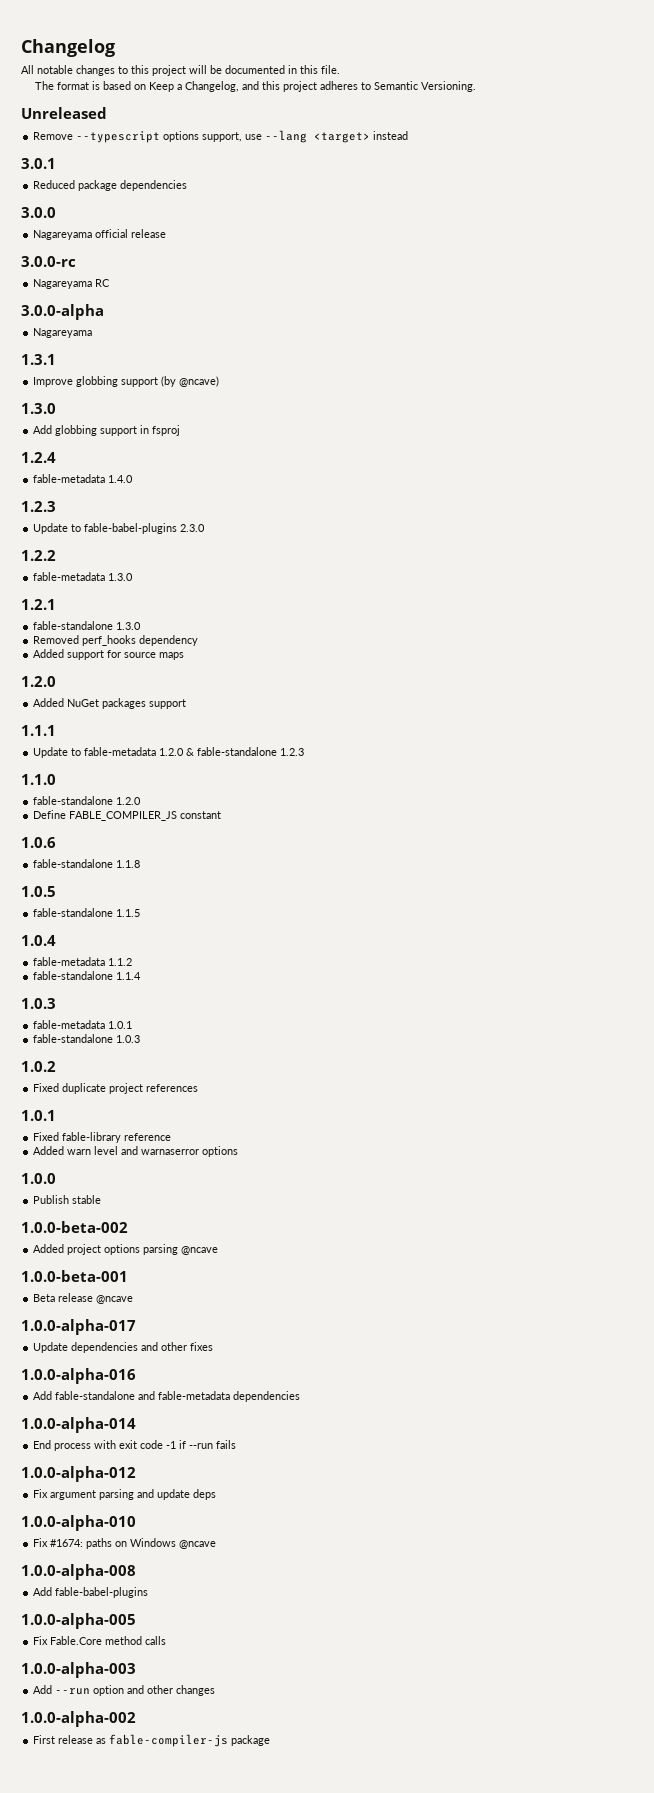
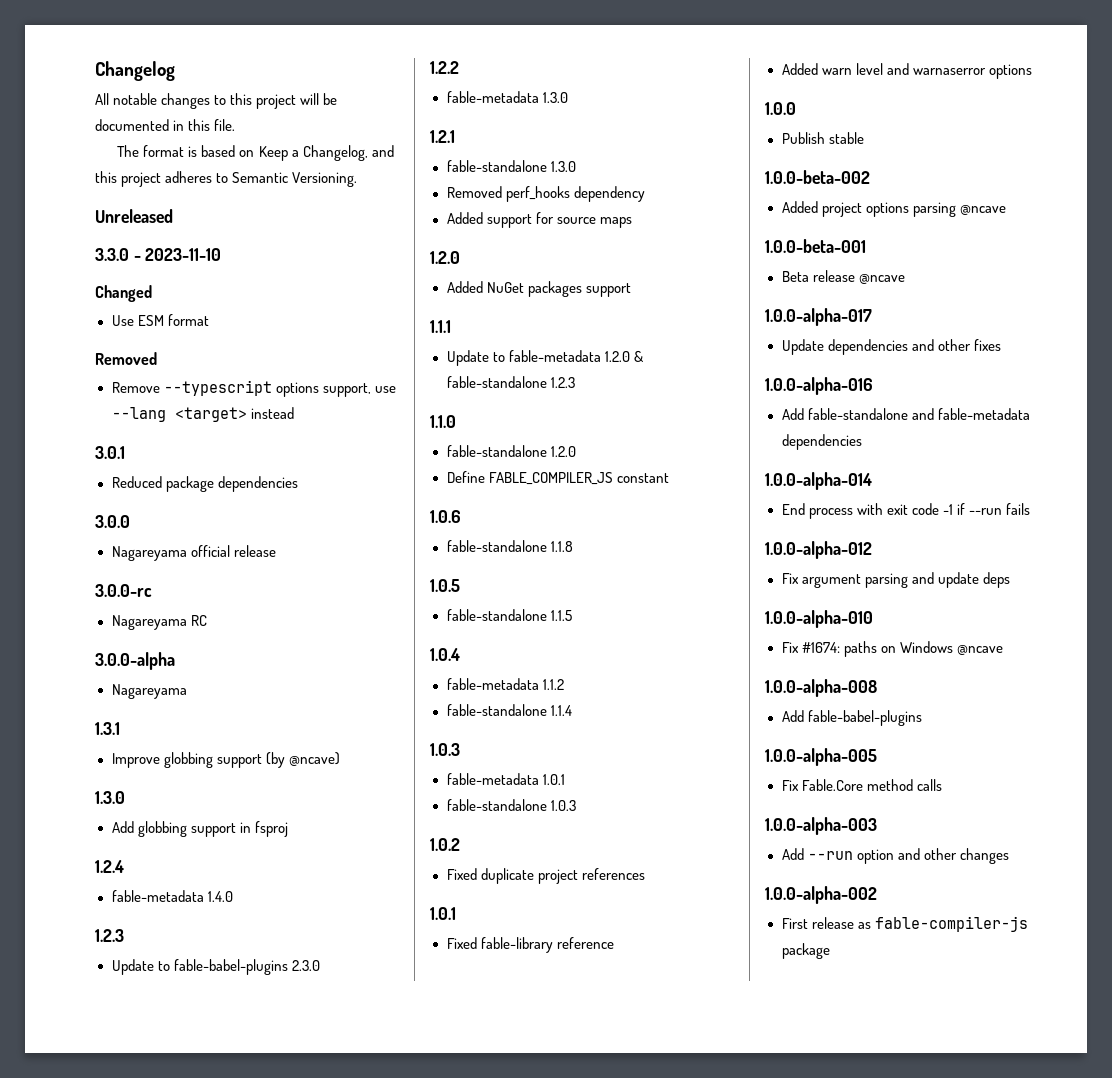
+ 3.3.0 - 2023-11-10
+ Changed
+ Use ESM format
+ Removed

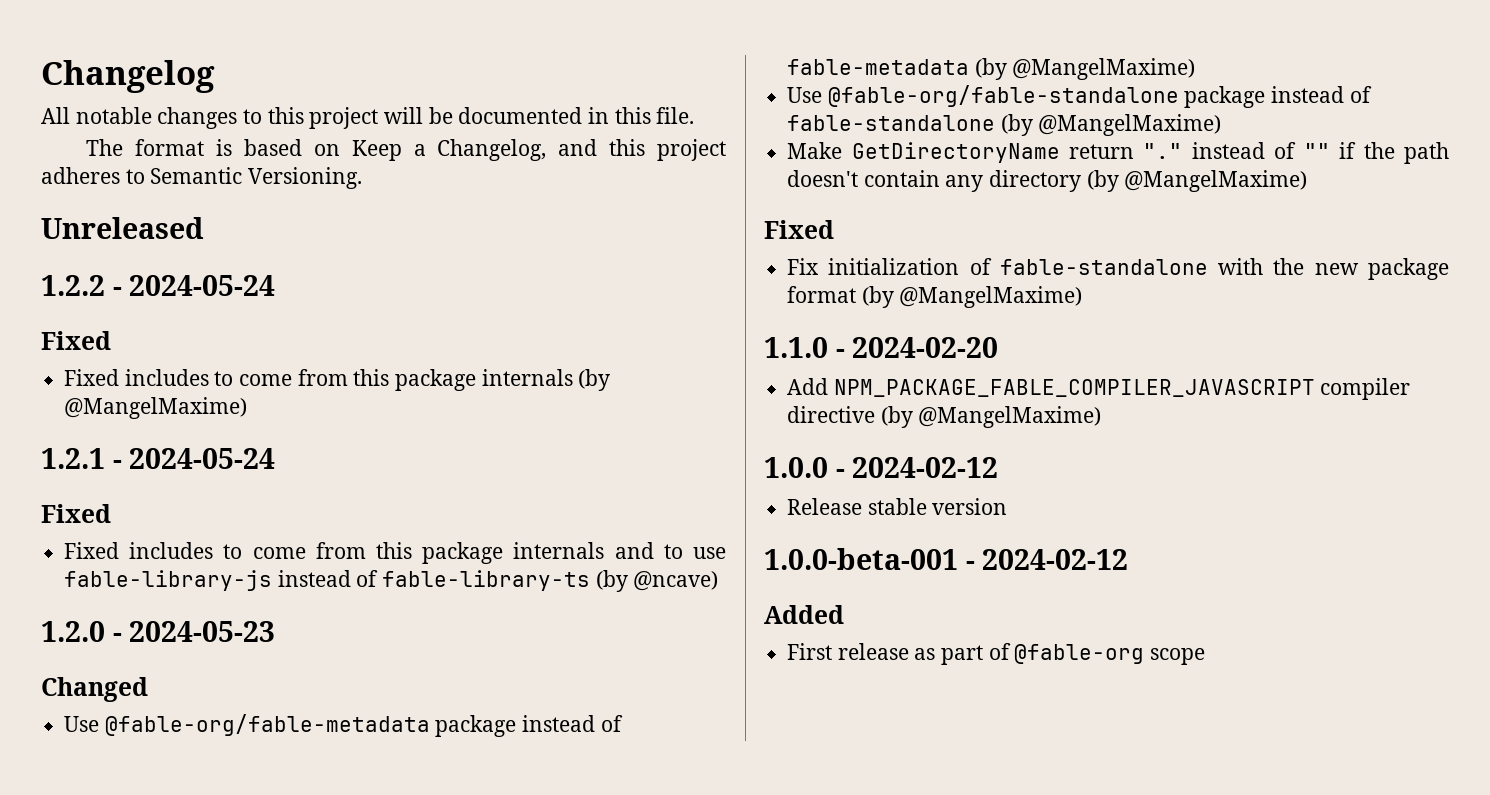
- 3.3.0 - 2023-11-10
+ 1.2.2 - 2024-05-24
+ Fixed
+ Fixed includes to come from this package internals (by @MangelMaxime)
+ 1.2.1 - 2024-05-24
+ Fixed
+ Fixed includes to come from this package internals and to use fable-library-js instead of fable-library-ts (by @ncave)
+ 1.2.0 - 2024-05-23
  Changed
- Use ESM format
- Removed
- Remove --typescript options support, use --lang <target> instead
- 3.0.1
- Reduced package dependencies
- 3.0.0
- Nagareyama official release
- 3.0.0-rc
- Nagareyama RC
- 3.0.0-alpha
- Nagareyama
- 1.3.1
- Improve globbing support (by @ncave)
- 1.3.0
- Add globbing support in fsproj
- 1.2.4
- fable-metadata 1.4.0
- 1.2.3
- Update to fable-babel-plugins 2.3.0
- 1.2.2
- fable-metadata 1.3.0
- 1.2.1
- fable-standalone 1.3.0
- Removed perf_hooks dependency
- Added support for source maps
- 1.2.0
- Added NuGet packages support
- 1.1.1
- Update to fable-metadata 1.2.0 & fable-standalone 1.2.3
- 1.1.0
- fable-standalone 1.2.0
- Define FABLE_COMPILER_JS constant
- 1.0.6
- fable-standalone 1.1.8
- 1.0.5
- fable-standalone 1.1.5
- 1.0.4
- fable-metadata 1.1.2
- fable-standalone 1.1.4
- 1.0.3
- fable-metadata 1.0.1
- fable-standalone 1.0.3
- 1.0.2
- Fixed duplicate project references
- 1.0.1
- Fixed fable-library reference
- Added warn level and warnaserror options
- 1.0.0
- Publish stable
- 1.0.0-beta-002
- Added project options parsing @ncave
- 1.0.0-beta-001
- Beta release @ncave
- 1.0.0-alpha-017
- Update dependencies and other fixes
- 1.0.0-alpha-016
- Add fable-standalone and fable-metadata dependencies
- 1.0.0-alpha-014
- End process with exit code -1 if --run fails
- 1.0.0-alpha-012
- Fix argument parsing and update deps
- 1.0.0-alpha-010
- Fix #1674: paths on Windows @ncave
- 1.0.0-alpha-008
- Add fable-babel-plugins
- 1.0.0-alpha-005
- Fix Fable.Core method calls
- 1.0.0-alpha-003
- Add --run option and other changes
- 1.0.0-alpha-002
+ Use @fable-org/fable-metadata package instead of fable-metadata (by @MangelMaxime)
+ Use @fable-org/fable-standalone package instead of fable-standalone (by @MangelMaxime)
+ Make GetDirectoryName return "." instead of "" if the path doesn't contain any directory (by @MangelMaxime)
+ Fixed
+ Fix initialization of fable-standalone with the new package format (by @MangelMaxime)
+ 1.1.0 - 2024-02-20
+ Add NPM_PACKAGE_FABLE_COMPILER_JAVASCRIPT compiler directive (by @MangelMaxime)
+ 1.0.0 - 2024-02-12
+ Release stable version
+ 1.0.0-beta-001 - 2024-02-12
+ Added
- First release as fable-compiler-js package
+ First release as part of @fable-org scope

